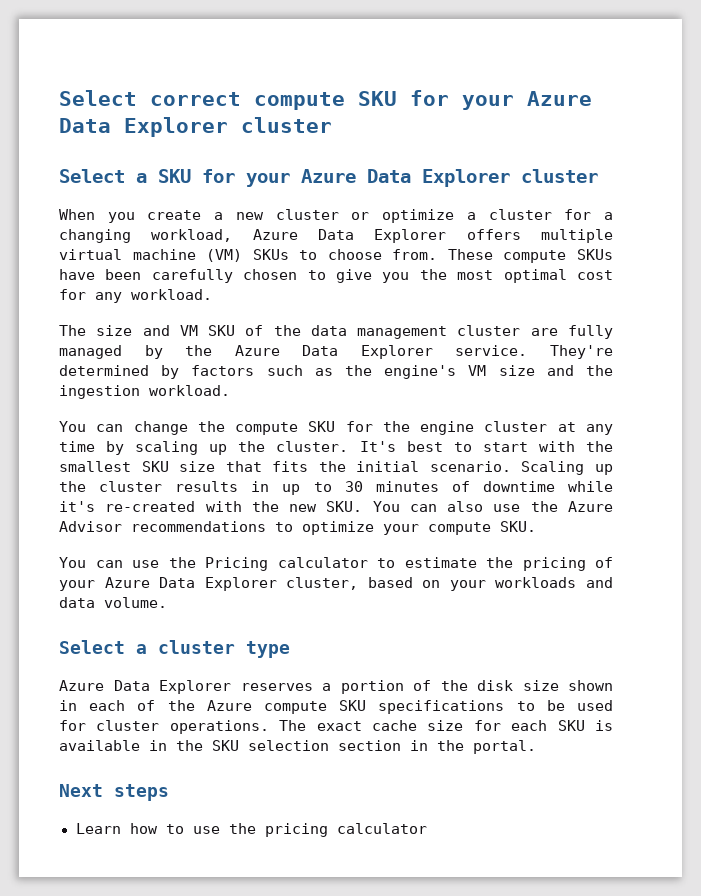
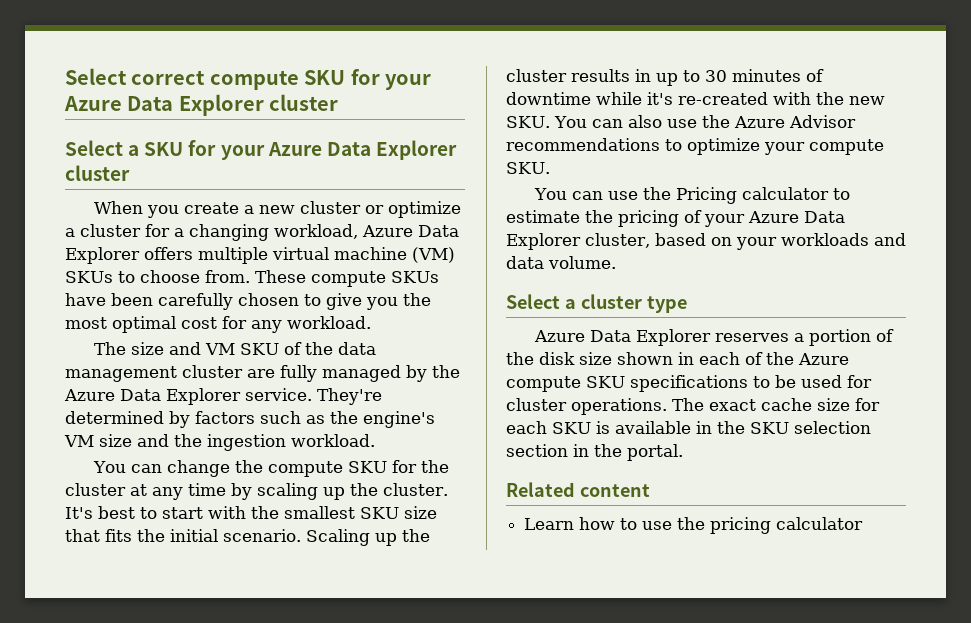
- You can change the compute SKU for the engine cluster at any time by scaling up the cluster.
+ You can change the compute SKU for the cluster at any time by scaling up the cluster.
- Next steps
+ Related content

